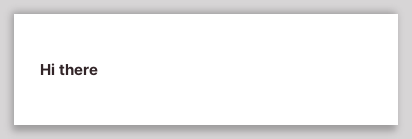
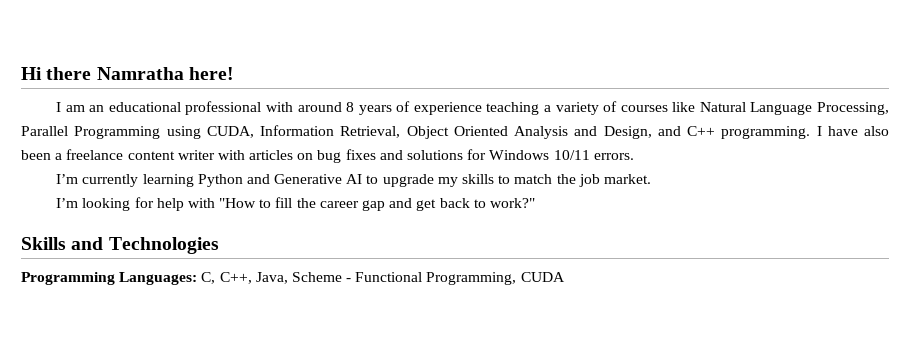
- Hi there
+ Hi there Namratha here!
+ I am an educational professional with around 8 years of experience teaching a variety of courses like Natural Language Processing, Parallel Programming using CUDA, Information Retrieval, Object Oriented Analysis and Design, and C++ programming. I have also been a freelance content writer with articles on bug fixes and solutions for Windows 10/11 errors.
+ I’m currently learning Python and Generative AI to upgrade my skills to match the job market.
+ I’m looking for help with "How to fill the career gap and get back to work?"
+ Skills and Technologies
+ Programming Languages: C, C++, Java, Scheme - Functional Programming, CUDA

